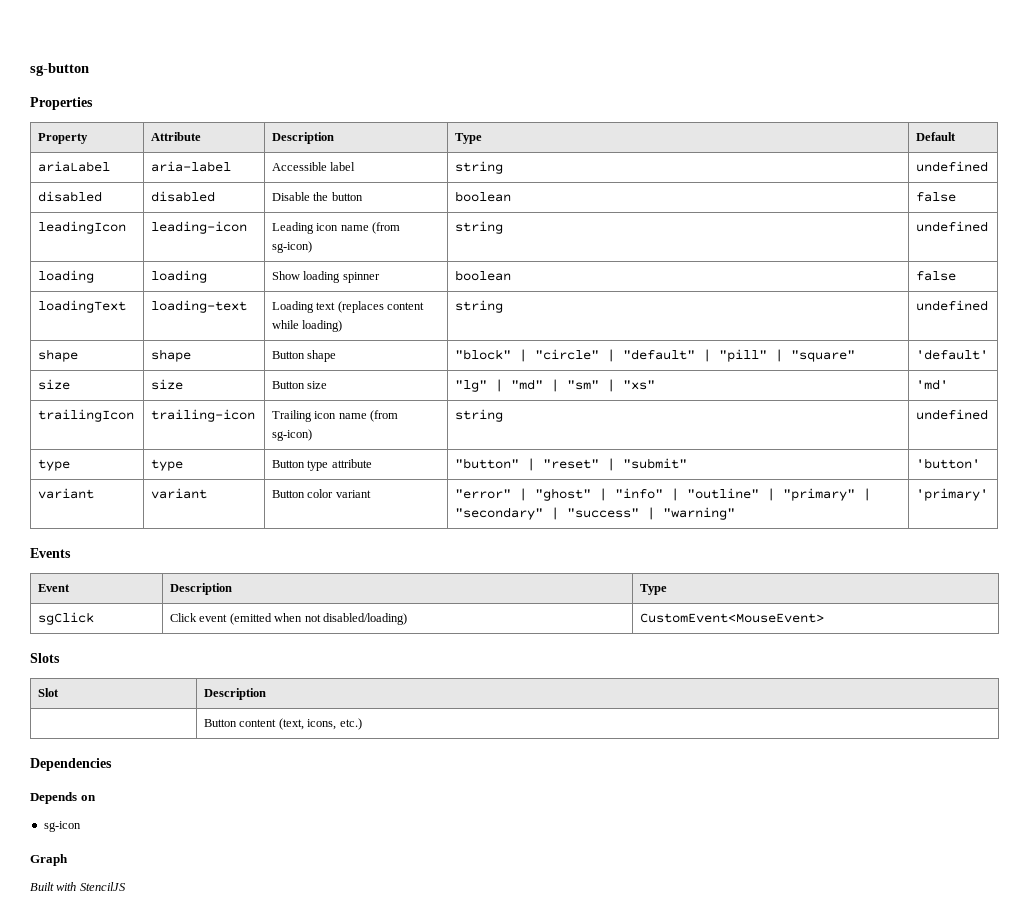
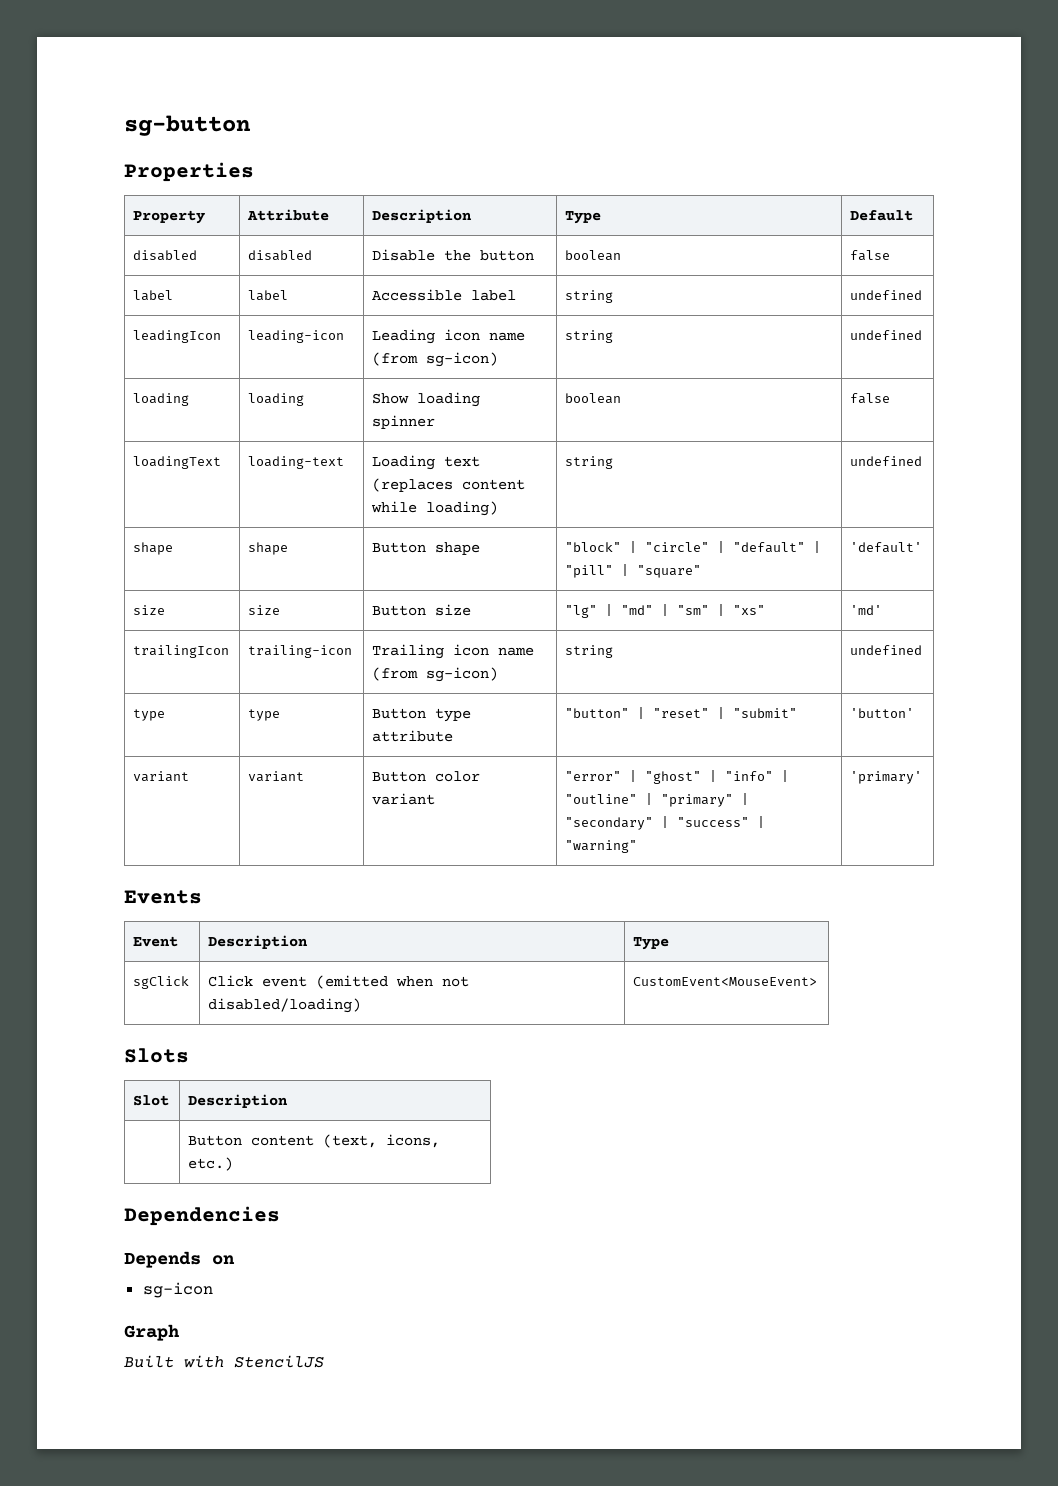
- ariaLabel | aria-label | Accessible label | string | undefined
+ label | label | Accessible label | string | undefined

